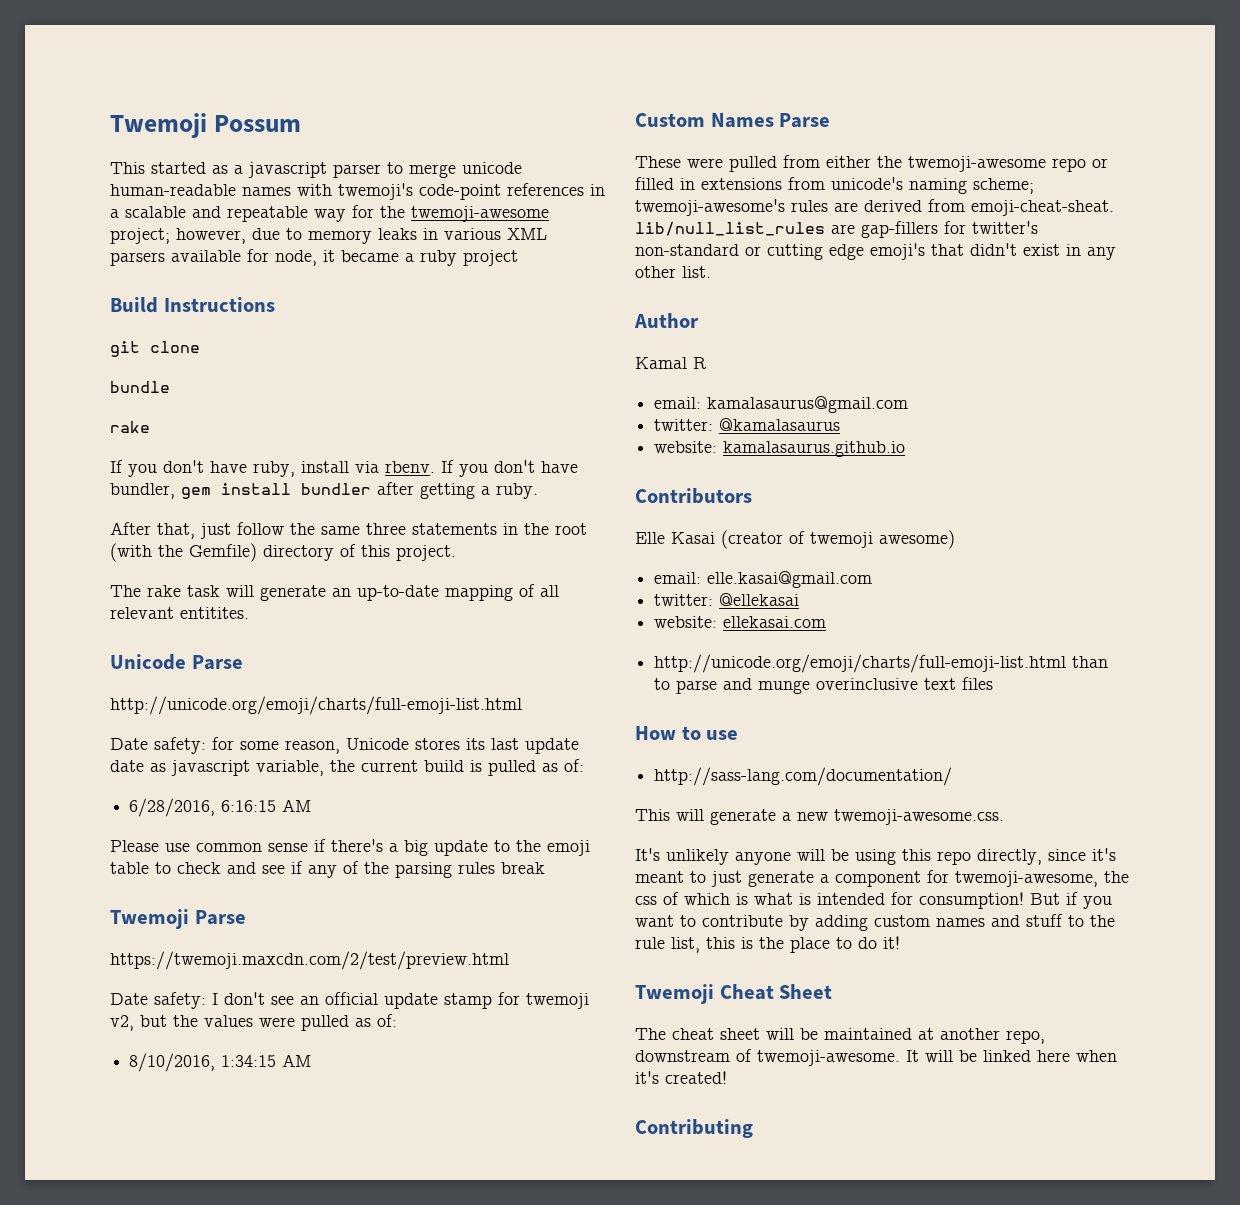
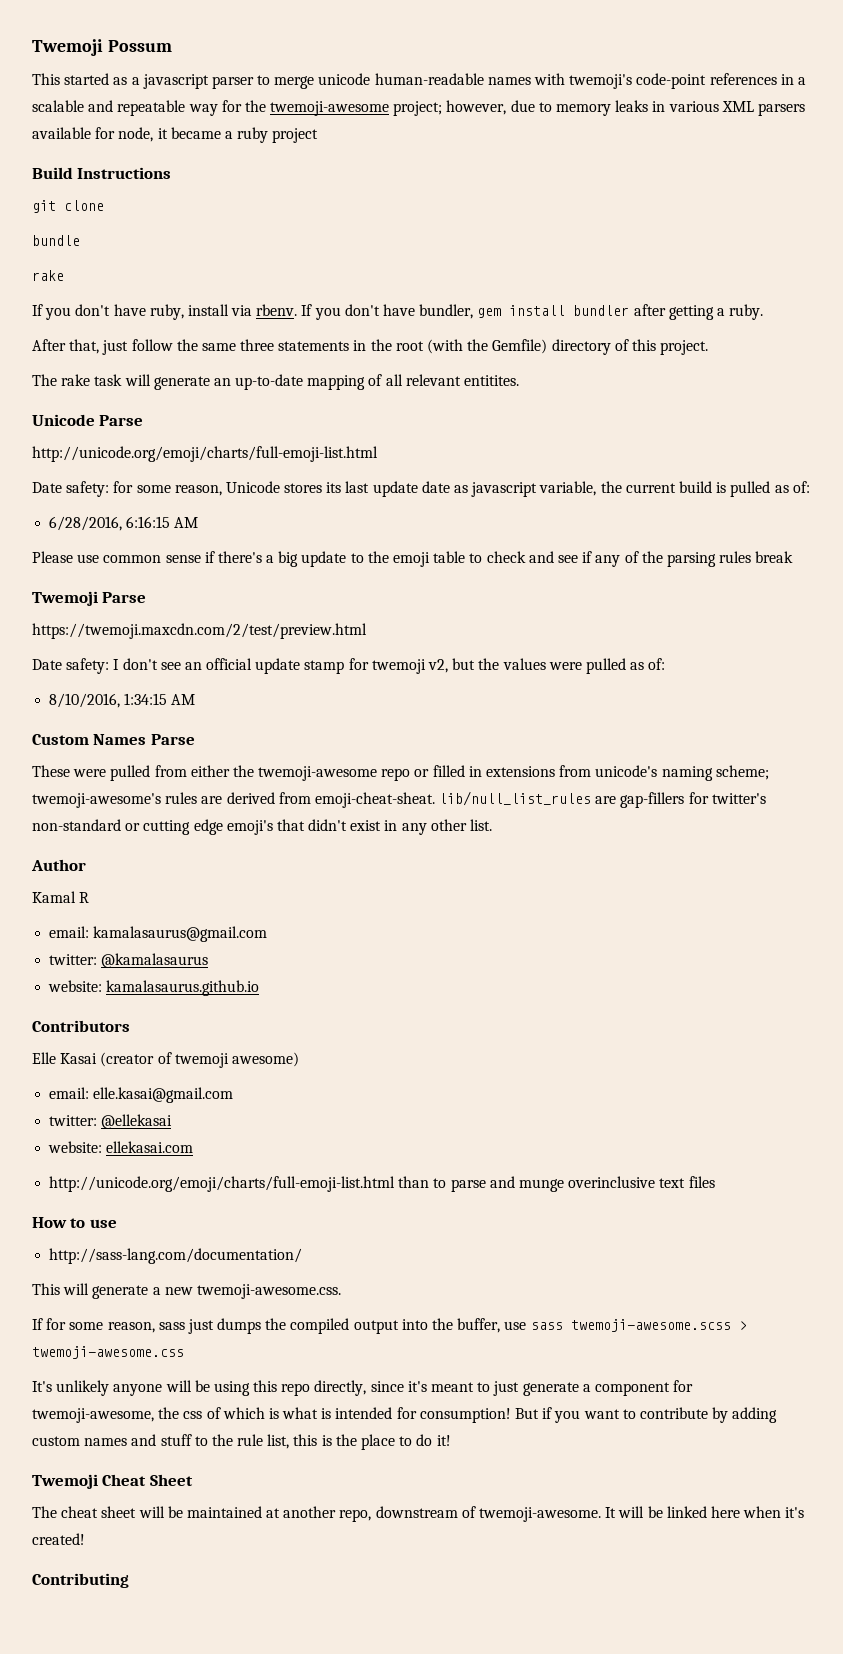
+ If for some reason, sass just dumps the compiled output into the buffer, use sass twemoji-awesome.scss > twemoji-awesome.css

